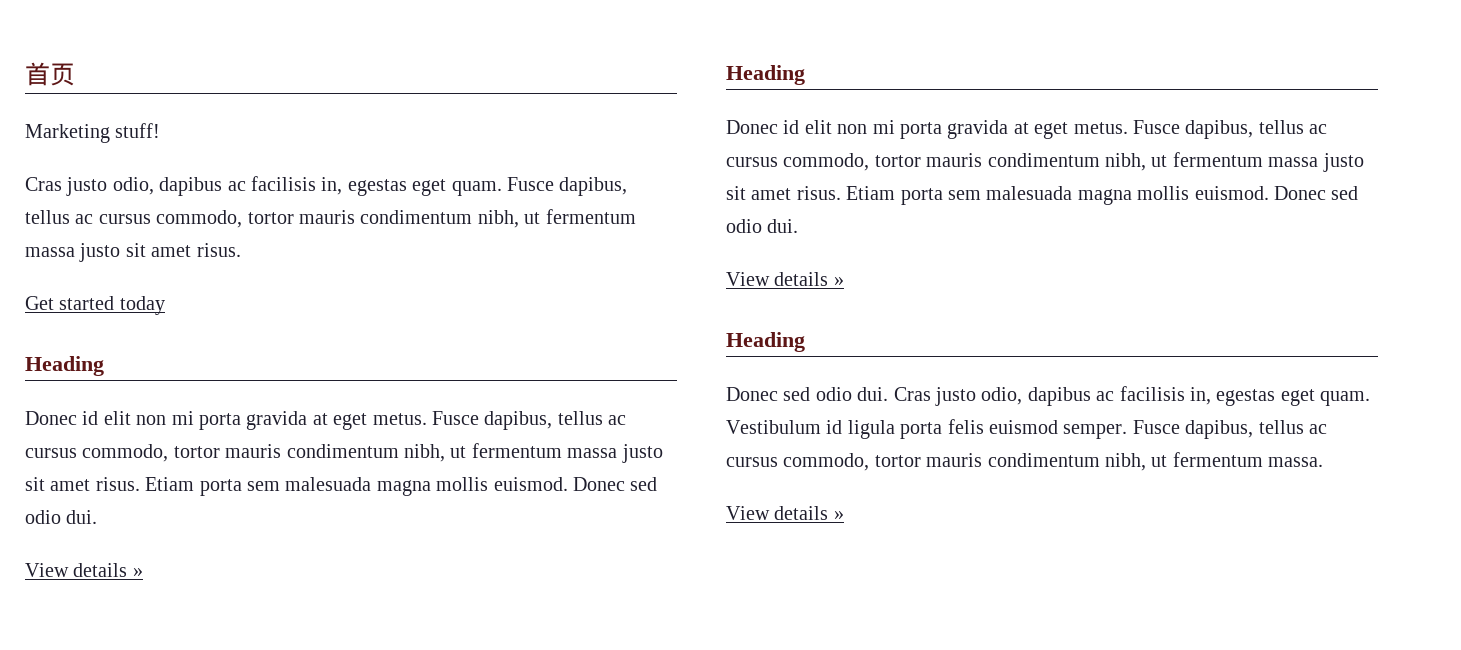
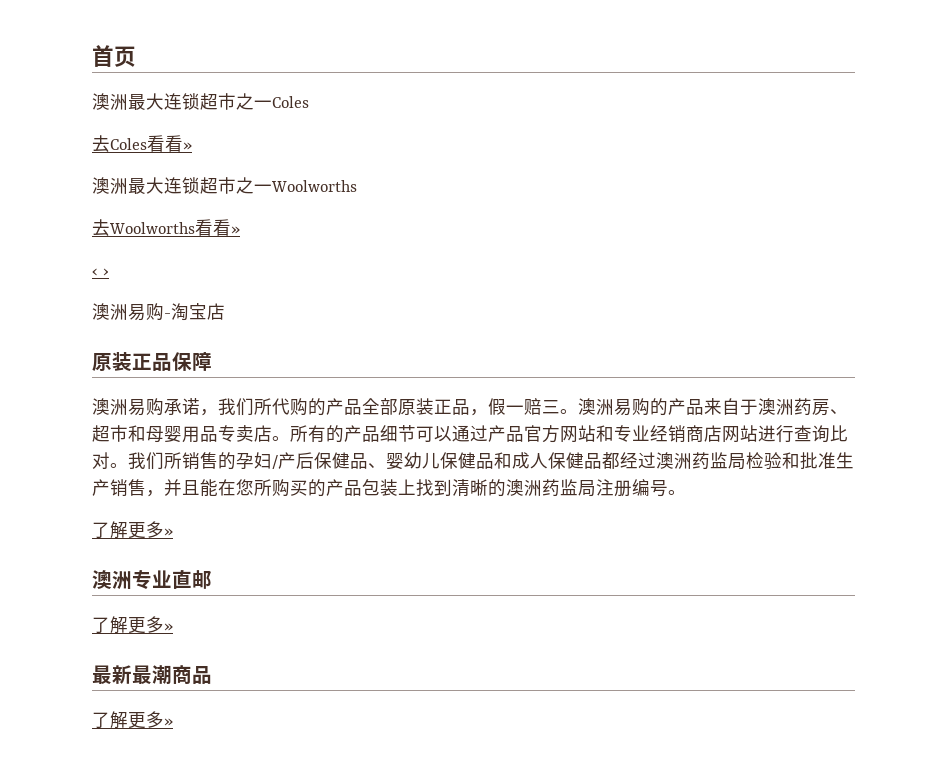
- Marketing stuff!
- Cras justo odio, dapibus ac facilisis in, egestas eget quam. Fusce dapibus, tellus ac cursus commodo, tortor mauris condimentum nibh, ut fermentum massa justo sit amet risus.
- Get started today
- Heading
- Donec id elit non mi porta gravida at eget metus. Fusce dapibus, tellus ac cursus commodo, tortor mauris condimentum nibh, ut fermentum massa justo sit amet risus. Etiam porta sem malesuada magna mollis euismod. Donec sed odio dui.
- View details »
- Heading
- Donec id elit non mi porta gravida at eget metus. Fusce dapibus, tellus ac cursus commodo, tortor mauris condimentum nibh, ut fermentum massa justo sit amet risus. Etiam porta sem malesuada magna mollis euismod. Donec sed odio dui.
- View details »
- Heading
- Donec sed odio dui. Cras justo odio, dapibus ac facilisis in, egestas eget quam. Vestibulum id ligula porta felis euismod semper. Fusce dapibus, tellus ac cursus commodo, tortor mauris condimentum nibh, ut fermentum massa.
- View details »
+ 澳洲最大连锁超市之一Coles
+ 去Coles看看»
+ 澳洲最大连锁超市之一Woolworths
+ 去Woolworths看看»
+ ‹ ›
+ 澳洲易购-淘宝店
+ 原装正品保障
+ 澳洲易购承诺，我们所代购的产品全部原装正品，假一赔三。澳洲易购的产品来自于澳洲药房、超市和母婴用品专卖店。所有的产品细节可以通过产品官方网站和专业经销商店网站进行查询比对。我们所销售的孕妇/产后保健品、婴幼儿保健品和成人保健品都经过澳洲药监局检验和批准生产销售，并且能在您所购买的产品包装上找到清晰的澳洲药监局注册编号。
+ 了解更多»
+ 澳洲专业直邮
+ 了解更多»
+ 最新最潮商品
+ 了解更多»

